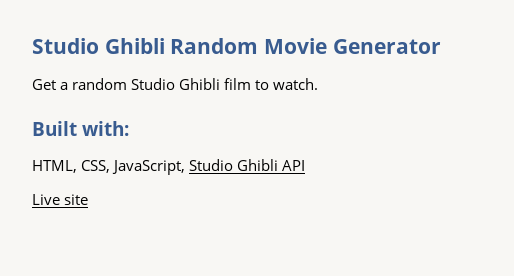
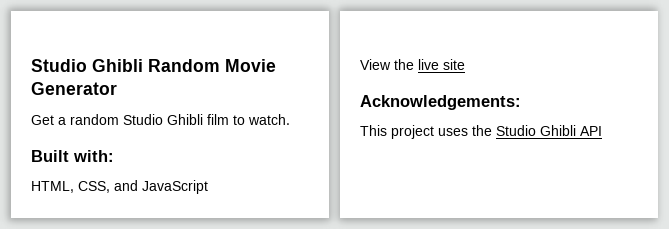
- HTML, CSS, JavaScript, Studio Ghibli API
+ HTML, CSS, and JavaScript
+ View the live site
+ Acknowledgements:
+ This project uses the Studio Ghibli API
- Live site

